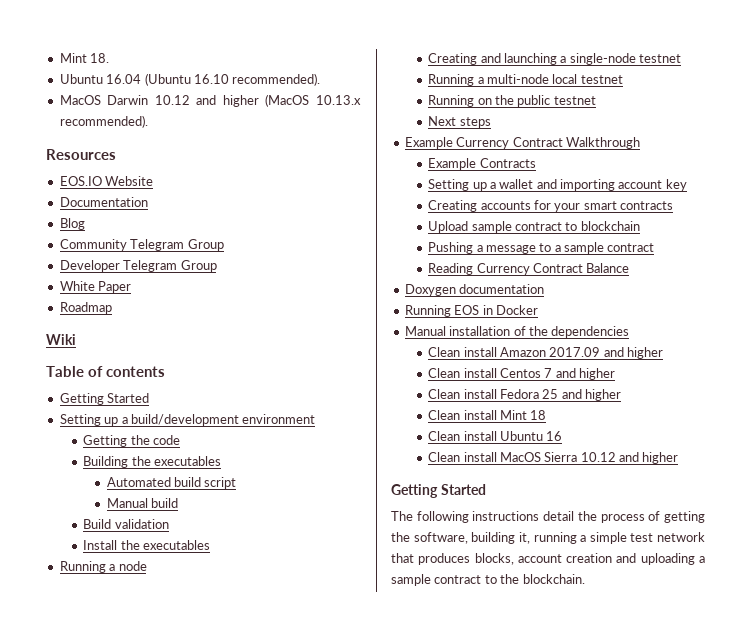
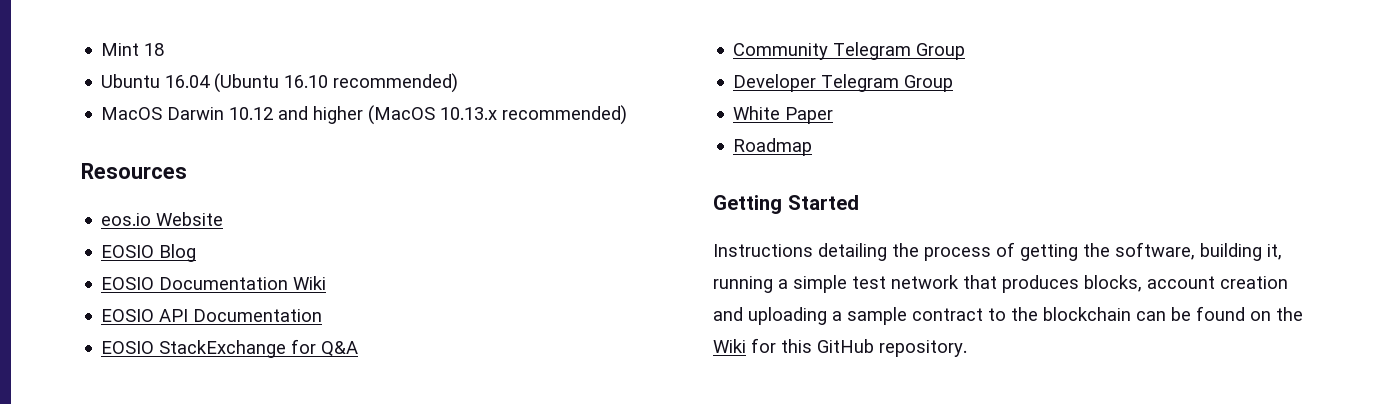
- Mint 18.
+ Mint 18
- Ubuntu 16.04 (Ubuntu 16.10 recommended).
+ Ubuntu 16.04 (Ubuntu 16.10 recommended)
- MacOS Darwin 10.12 and higher (MacOS 10.13.x recommended).
+ MacOS Darwin 10.12 and higher (MacOS 10.13.x recommended)
- EOS.IO Website
+ eos.io Website
- Documentation
- Blog
+ EOSIO Blog
+ EOSIO Documentation Wiki
+ EOSIO API Documentation
+ EOSIO StackExchange for Q&A
- Wiki
- Table of contents
  Getting Started
- Setting up a build/development environment
- Getting the code
- Building the executables
- Automated build script
- Manual build
- Build validation
- Install the executables
- Running a node
- Creating and launching a single-node testnet
- Running a multi-node local testnet
- Running on the public testnet
- Next steps
- Example Currency Contract Walkthrough
- Example Contracts
- Setting up a wallet and importing account key
- Creating accounts for your smart contracts
- Upload sample contract to blockchain
- Pushing a message to a sample contract
- Reading Currency Contract Balance
- Doxygen documentation
- Running EOS in Docker
- Manual installation of the dependencies
- Clean install Amazon 2017.09 and higher
- Clean install Centos 7 and higher
- Clean install Fedora 25 and higher
- Clean install Mint 18
- Clean install Ubuntu 16
- Clean install MacOS Sierra 10.12 and higher
- Getting Started
- The following instructions detail the process of getting the software, building it, running a simple test network that produces blocks, account creation and uploading a sample contract to the blockchain.
+ Instructions detailing the process of getting the software, building it, running a simple test network that produces blocks, account creation and uploading a sample contract to the blockchain can be found on the Wiki for this GitHub repository.

